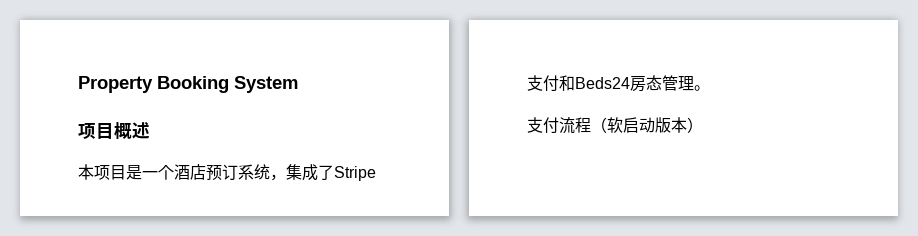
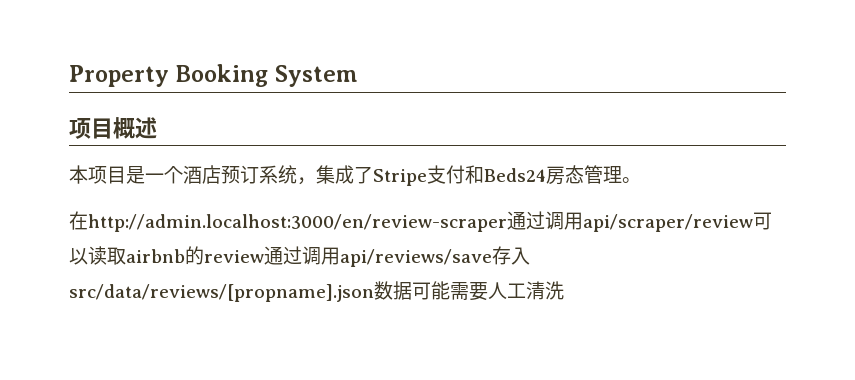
- 支付流程（软启动版本）
+ 在http://admin.localhost:3000/en/review-scraper通过调用api/scraper/review可以读取airbnb的review通过调用api/reviews/save存入src/data/reviews/[propname].json数据可能需要人工清洗

